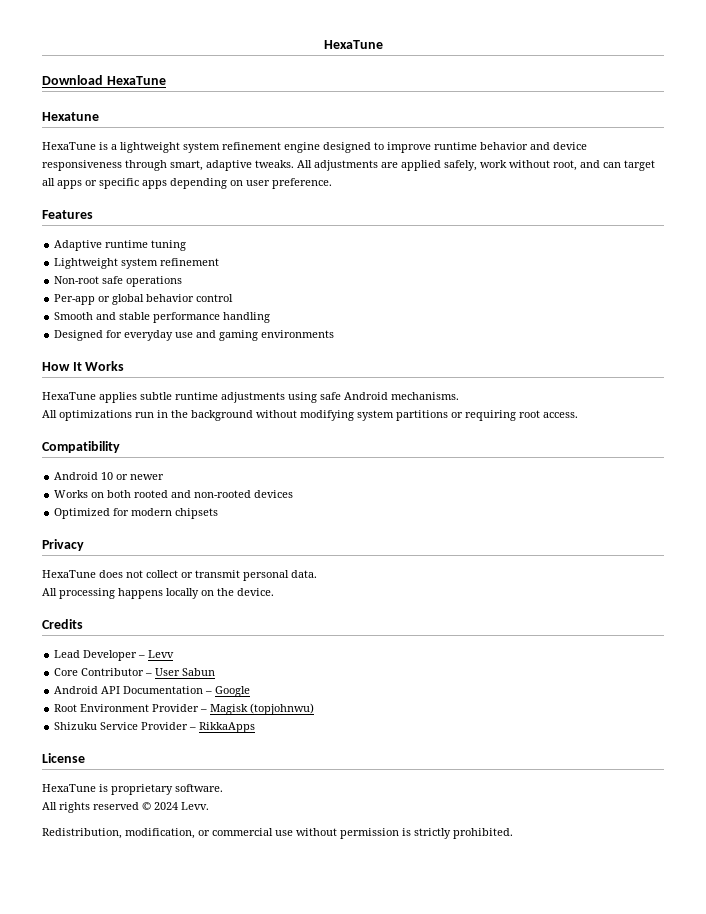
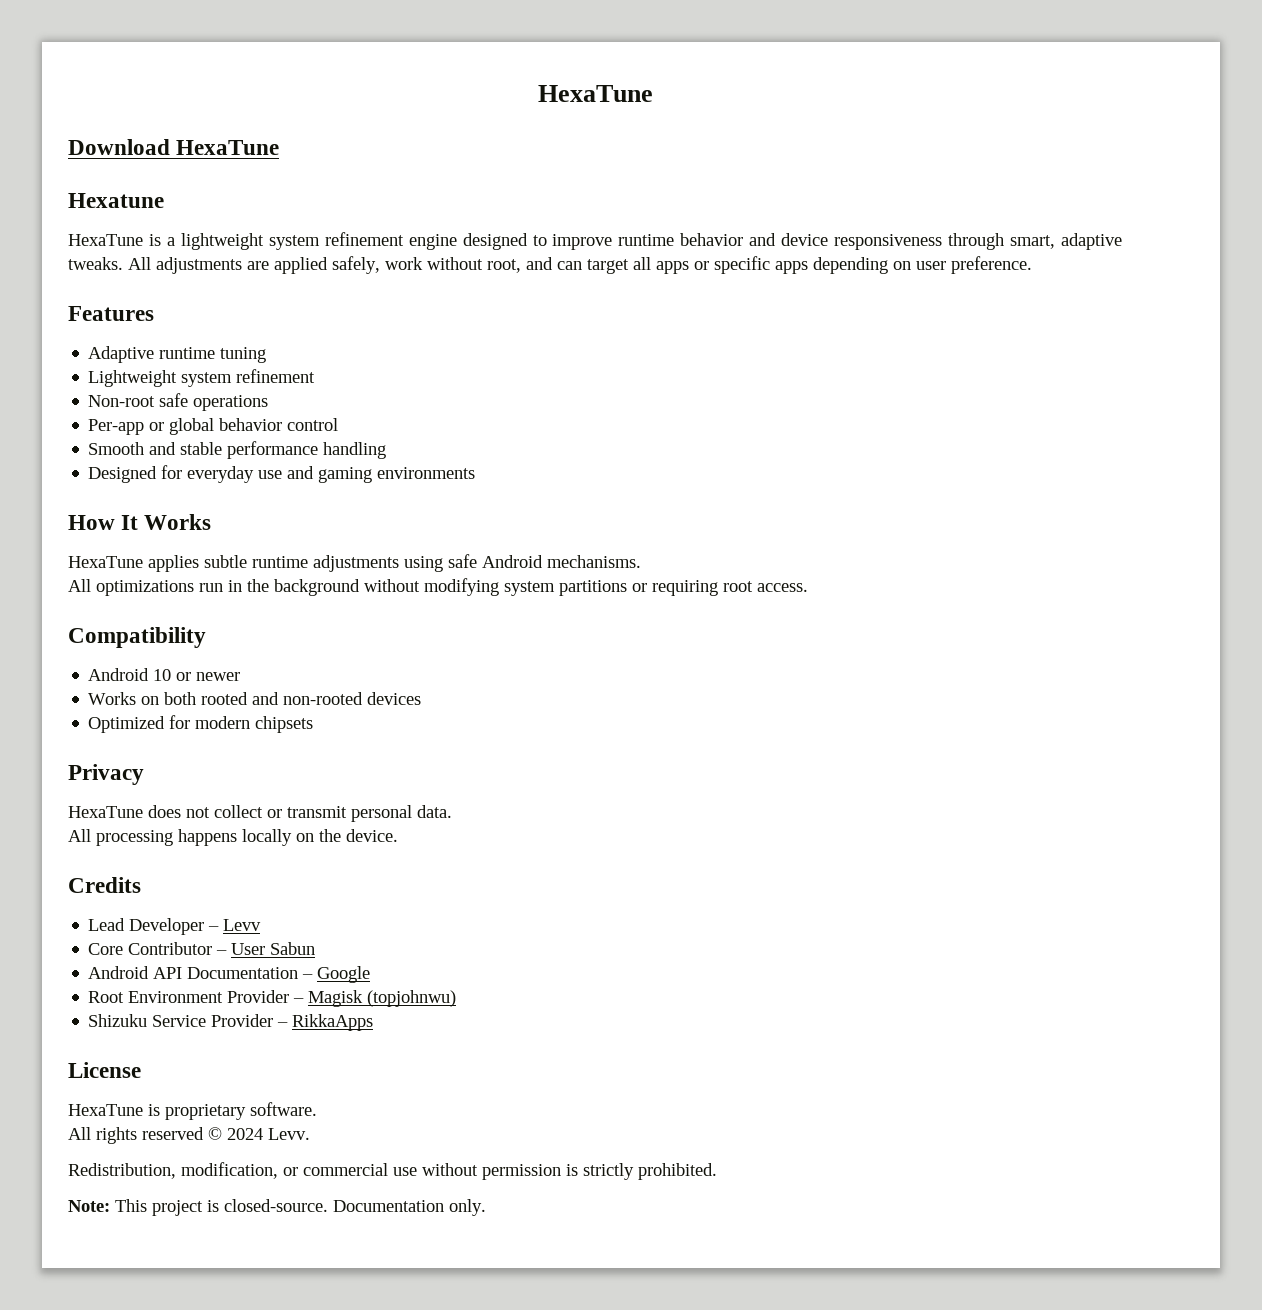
+ Note: This project is closed-source. Documentation only.

